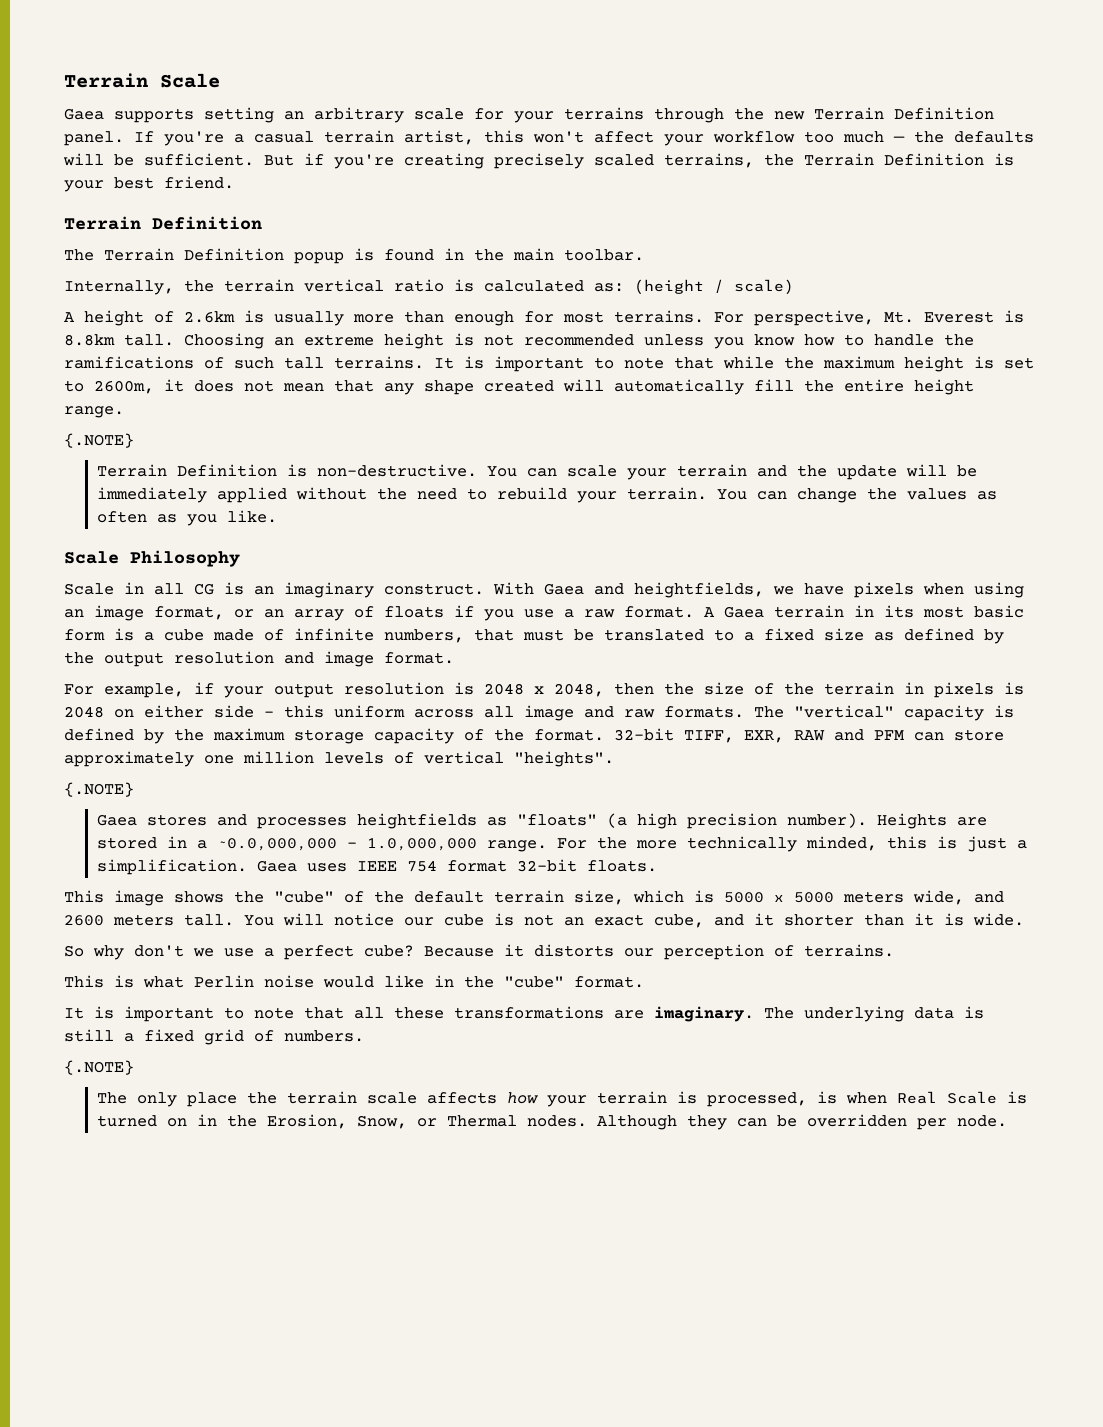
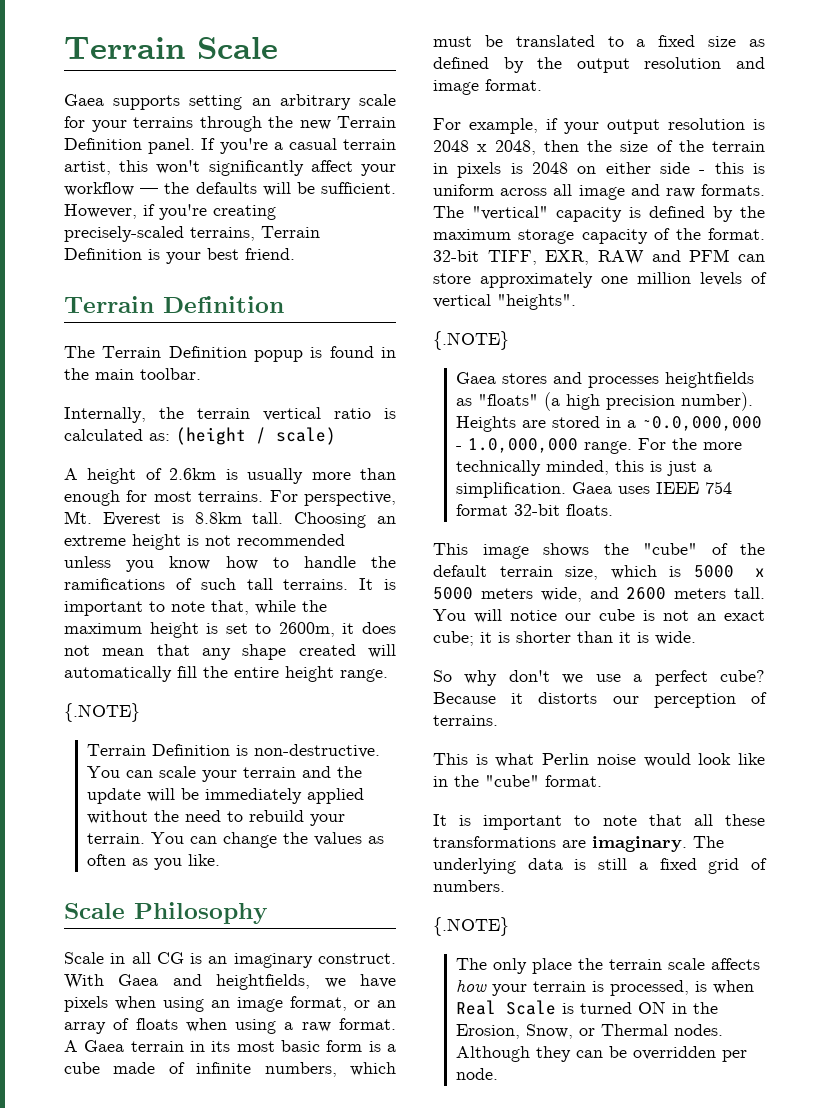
- If you're a casual terrain artist, this won't affect your workflow too much — the defaults will be sufficient.
+ If you're a casual terrain artist, this won't significantly affect your workflow — the defaults will be sufficient.
- But if you're creating precisely scaled terrains, the Terrain Definition is your best friend.
+ However, if you're creating precisely-scaled terrains, Terrain Definition is your best friend.
- It is important to note that while the maximum height is set to 2600m, it does not mean that any shape created will automatically fill the entire height range.
+ It is important to note that, while the maximum height is set to 2600m, it does not mean that any shape created will automatically fill the entire height range.
- With Gaea and heightfields, we have pixels when using an image format, or an array of floats if you use a raw format.
+ With Gaea and heightfields, we have pixels when using an image format, or an array of floats when using a raw format.
- A Gaea terrain in its most basic form is a cube made of infinite numbers, that must be translated to a fixed size as defined by the output resolution and image format.
+ A Gaea terrain in its most basic form is a cube made of infinite numbers, which must be translated to a fixed size as defined by the output resolution and image format.
- For example, if your output resolution is 2048 x 2048, then the size of the terrain in pixels is 2048 on either side - this uniform across all image and raw formats.
+ For example, if your output resolution is 2048 x 2048, then the size of the terrain in pixels is 2048 on either side - this is uniform across all image and raw formats.
- You will notice our cube is not an exact cube, and it shorter than it is wide.
+ You will notice our cube is not an exact cube; it is shorter than it is wide.
- This is what Perlin noise would like in the "cube" format.
+ This is what Perlin noise would look like in the "cube" format.
- The only place the terrain scale affects how your terrain is processed, is when Real Scale is turned on in the Erosion, Snow, or Thermal nodes.
+ The only place the terrain scale affects how your terrain is processed, is when Real Scale is turned ON in the Erosion, Snow, or Thermal nodes.

